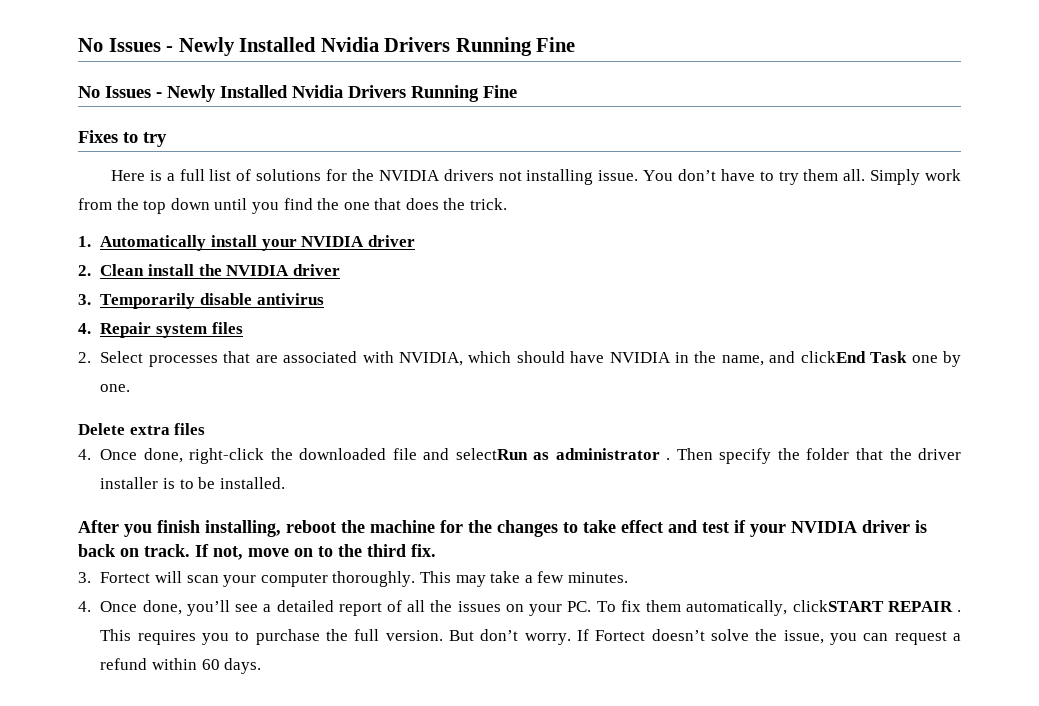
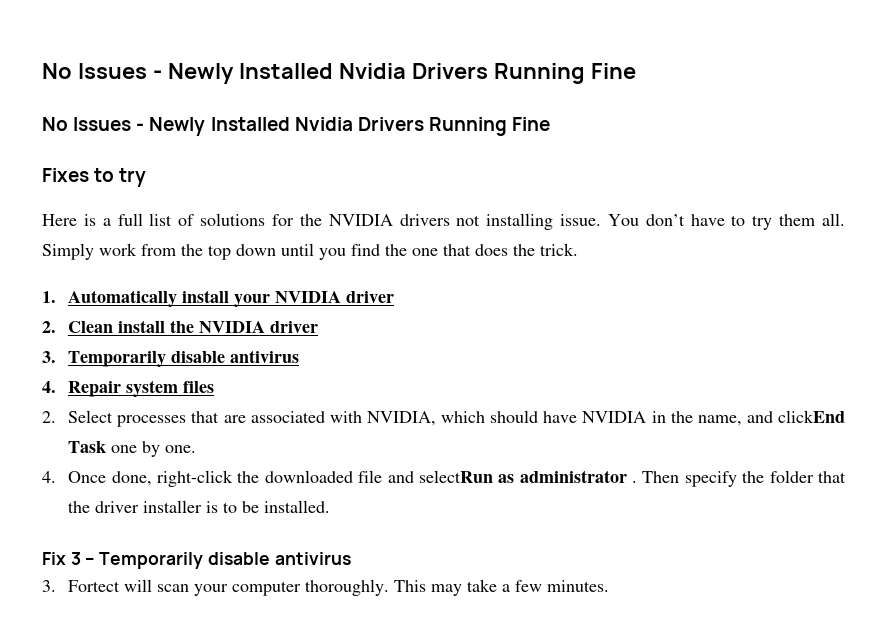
- Delete extra files
- After you finish installing, reboot the machine for the changes to take effect and test if your NVIDIA driver is back on track. If not, move on to the third fix.
+ Fix 3 – Temporarily disable antivirus
- 4. Once done, you’ll see a detailed report of all the issues on your PC. To fix them automatically, clickSTART REPAIR . This requires you to purchase the full version. But don’t worry. If Fortect doesn’t solve the issue, you can request a refund within 60 days.

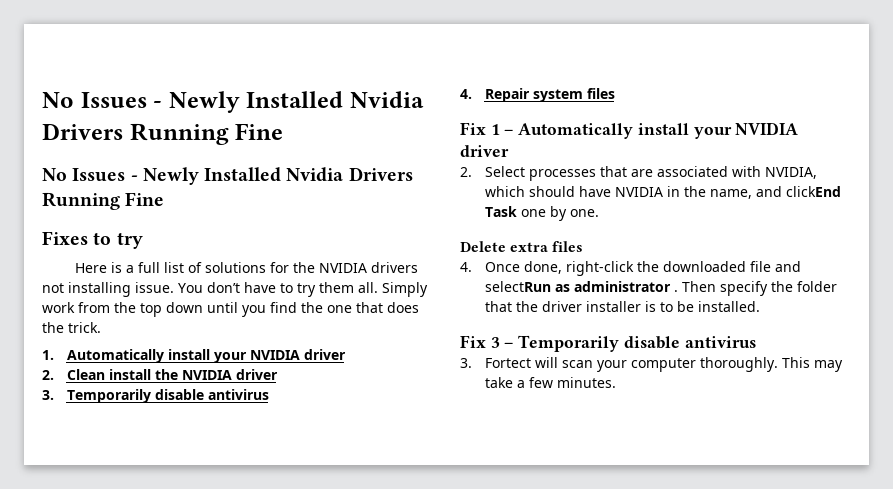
+ Fix 1 – Automatically install your NVIDIA driver
+ Delete extra files

